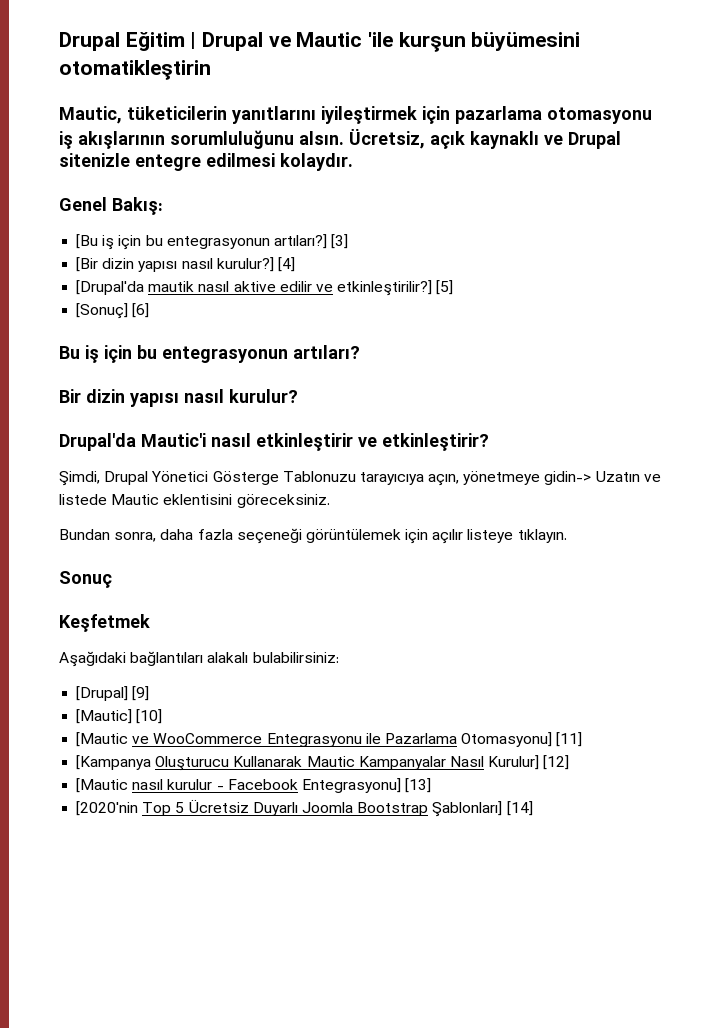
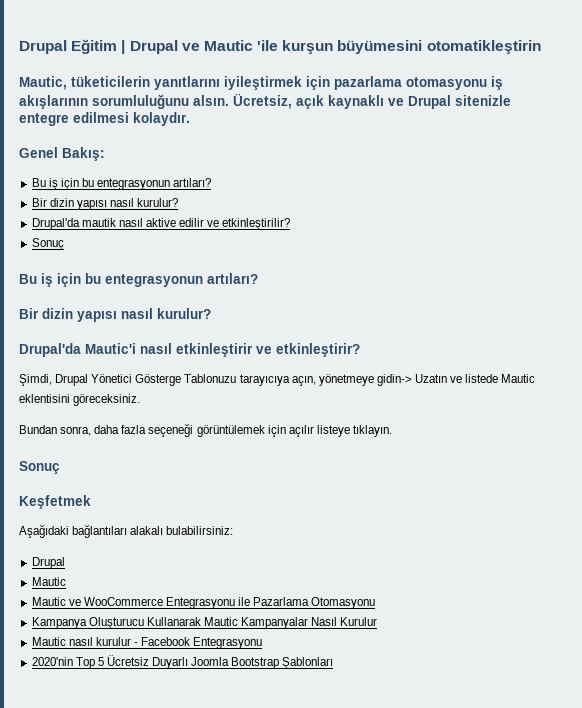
  Genel Bakış:
- [Bu iş için bu entegrasyonun artıları?] [3]
- [Bir dizin yapısı nasıl kurulur?] [4]
- [Drupal'da mautik nasıl aktive edilir ve etkinleştirilir?] [5]
- [Sonuç] [6]
+ Bu iş için bu entegrasyonun artıları?
+ Bir dizin yapısı nasıl kurulur?
+ Drupal'da mautik nasıl aktive edilir ve etkinleştirilir?
+ Sonuç
  Aşağıdaki bağlantıları alakalı bulabilirsiniz:
- [Drupal] [9]
- [Mautic] [10]
- [Mautic ve WooCommerce Entegrasyonu ile Pazarlama Otomasyonu] [11]
- [Kampanya Oluşturucu Kullanarak Mautic Kampanyalar Nasıl Kurulur] [12]
- [Mautic nasıl kurulur - Facebook Entegrasyonu] [13]
- [2020'nin Top 5 Ücretsiz Duyarlı Joomla Bootstrap Şablonları] [14]
+ Drupal
+ Mautic
+ Mautic ve WooCommerce Entegrasyonu ile Pazarlama Otomasyonu
+ Kampanya Oluşturucu Kullanarak Mautic Kampanyalar Nasıl Kurulur
+ Mautic nasıl kurulur - Facebook Entegrasyonu
+ 2020'nin Top 5 Ücretsiz Duyarlı Joomla Bootstrap Şablonları

